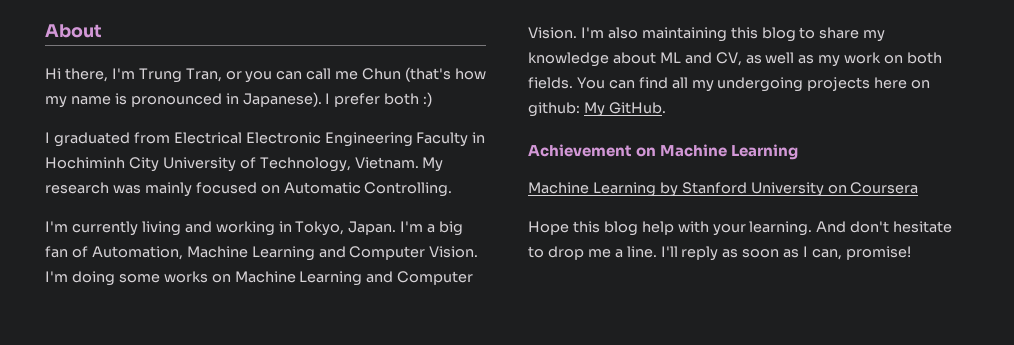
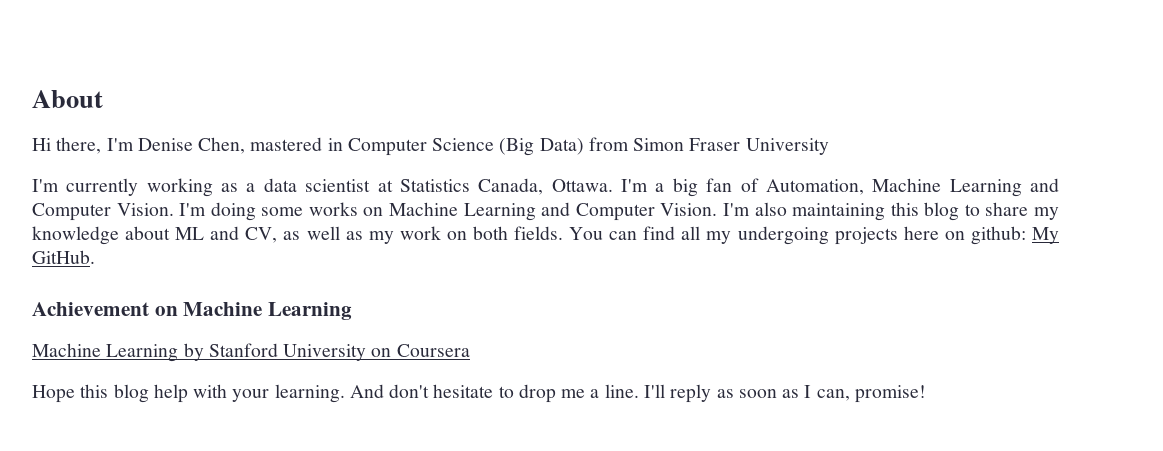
- Hi there, I'm Trung Tran, or you can call me Chun (that's how my name is pronounced in Japanese). I prefer both :)
- I graduated from Electrical Electronic Engineering Faculty in Hochiminh City University of Technology, Vietnam. My research was mainly focused on Automatic Controlling.
- I'm currently living and working in Tokyo, Japan.
+ Hi there, I'm Denise Chen, mastered in Computer Science (Big Data) from Simon Fraser University
+ I'm currently working as a data scientist at Statistics Canada, Ottawa.

